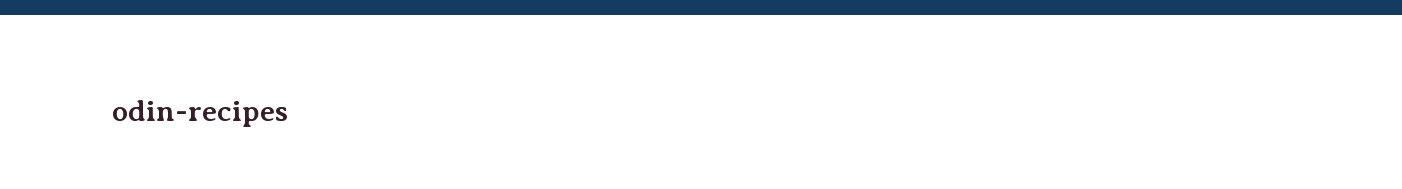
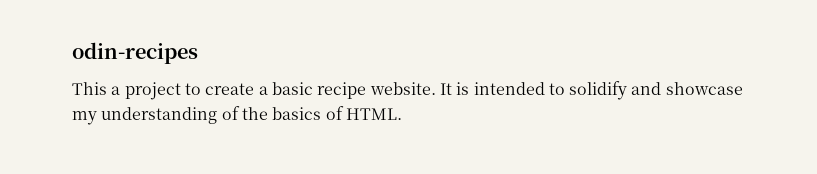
+ This a project to create a basic recipe website. It is intended to solidify and showcase my understanding of the basics of HTML.

